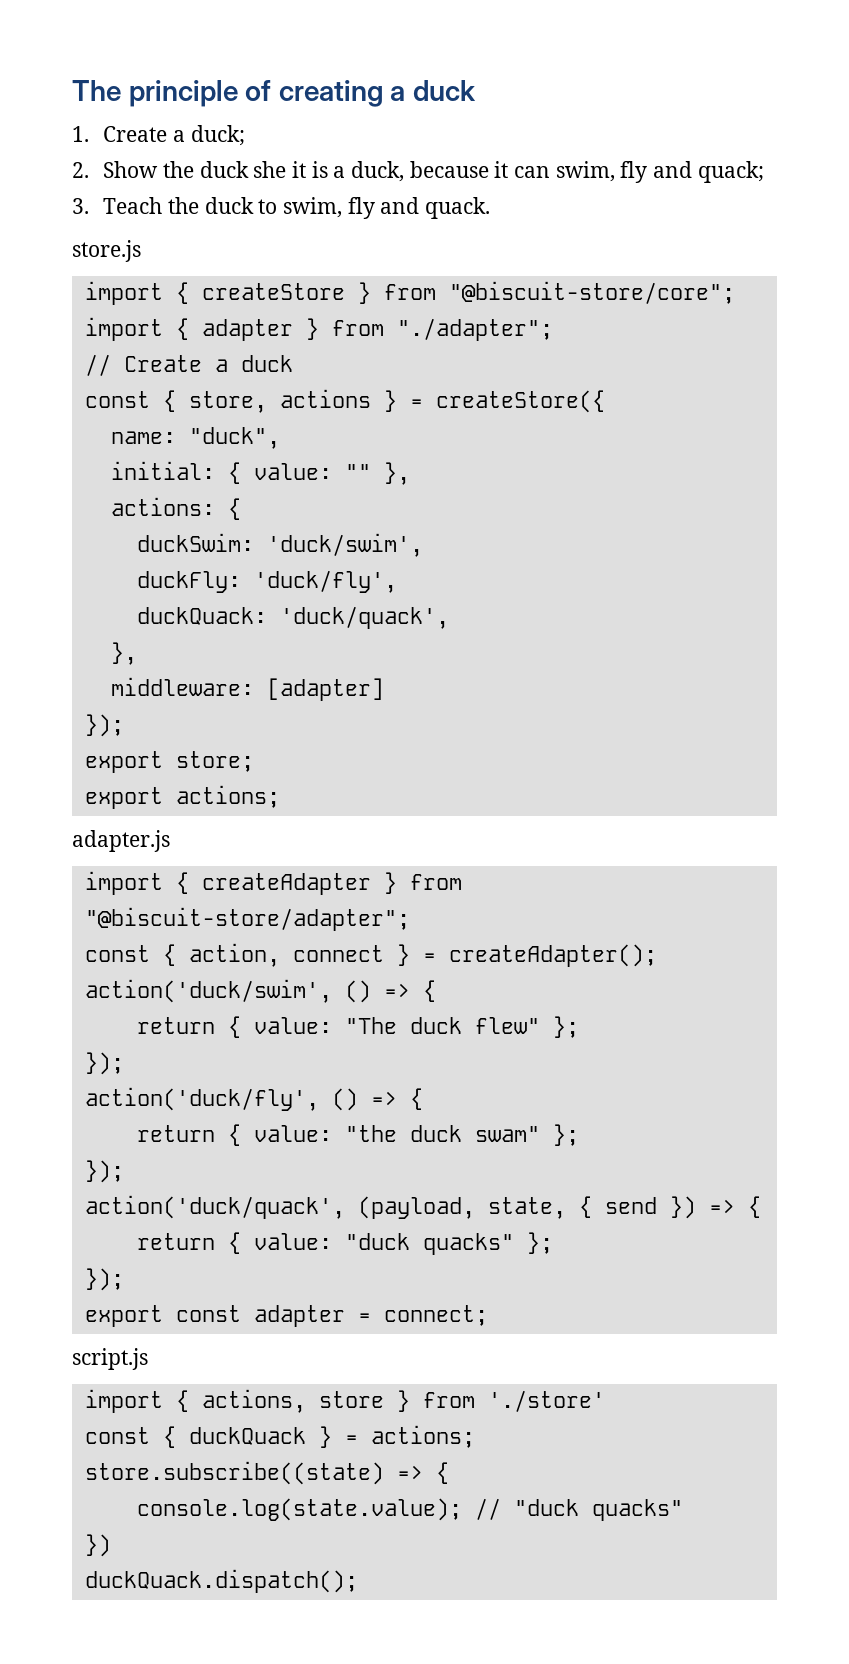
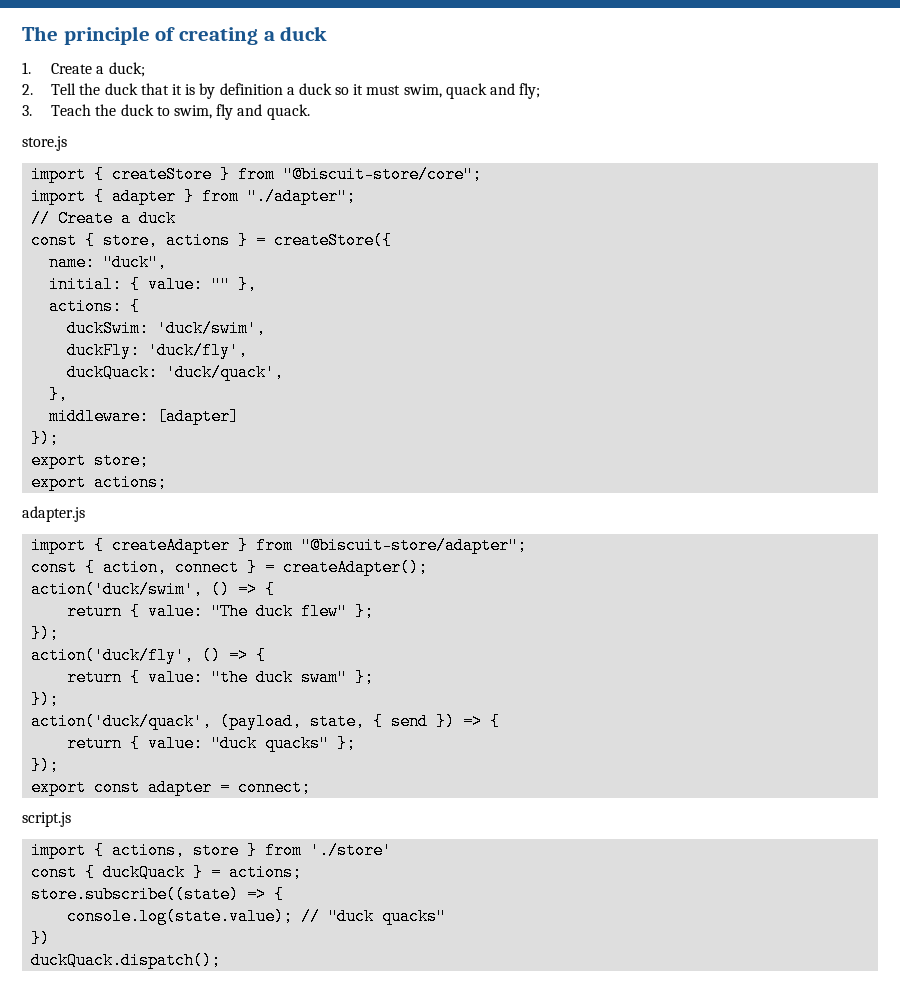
- 2. Show the duck she it is a duck, because it can swim, fly and quack;
+ 2. Tell the duck that it is by definition a duck so it must swim, quack and fly;

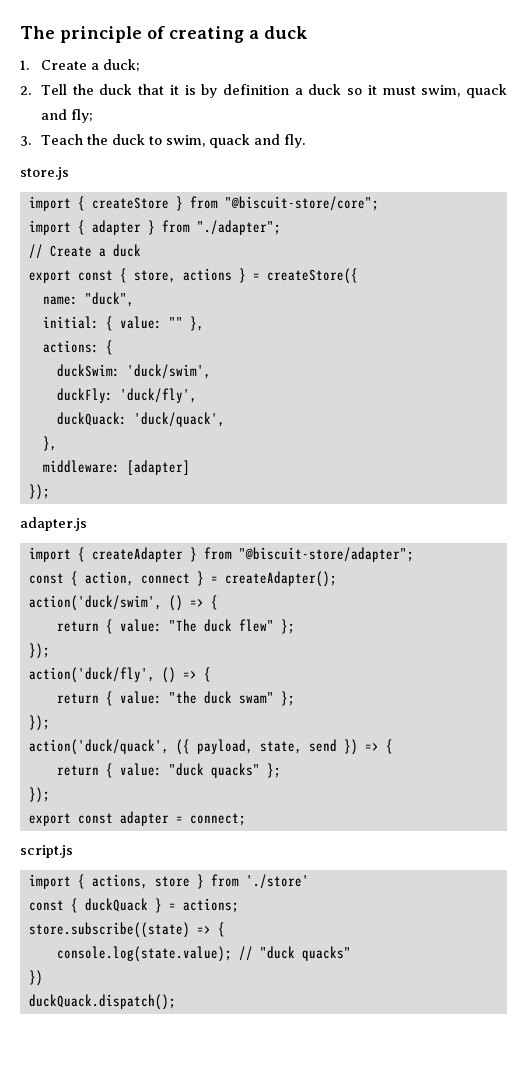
- 3. Teach the duck to swim, fly and quack.
+ 3. Teach the duck to swim, quack and fly.
- const { store, actions } = createStore({
+ export const { store, actions } = createStore({
- export store;
- export actions;
- action('duck/quack', (payload, state, { send }) => {
+ action('duck/quack', ({ payload, state, send }) => {

